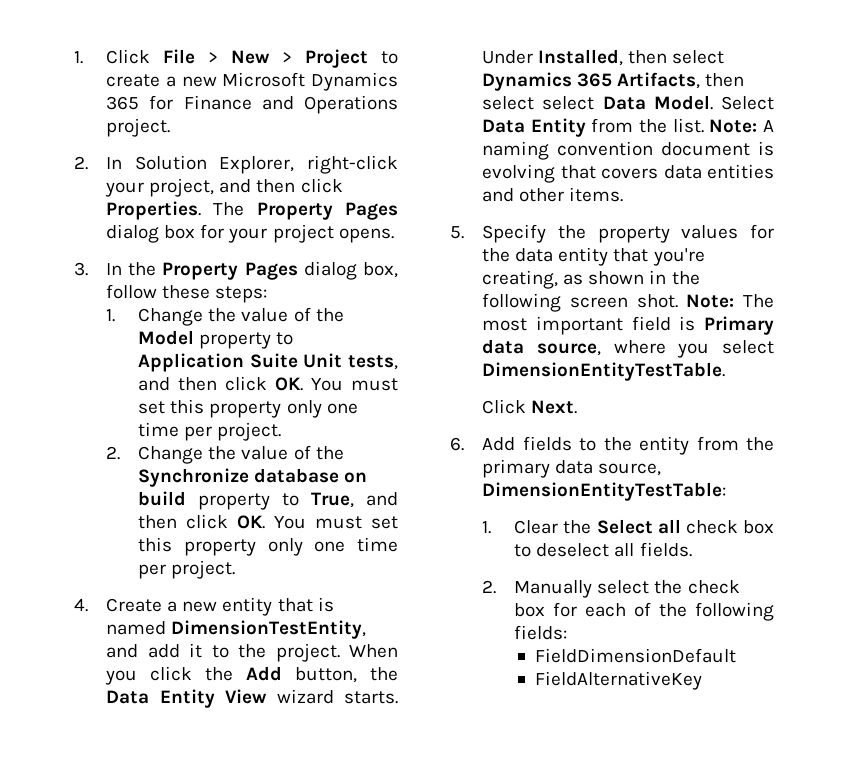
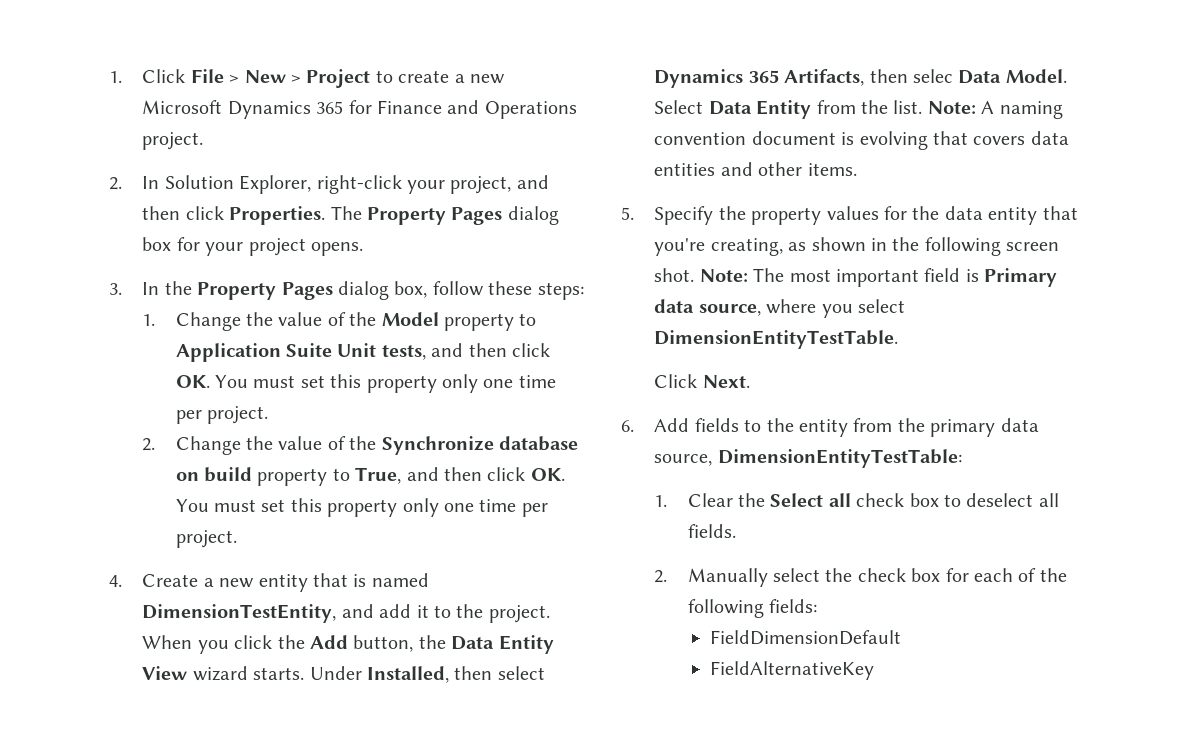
- Under Installed, then select Dynamics 365 Artifacts, then select select Data Model.
+ Under Installed, then select Dynamics 365 Artifacts, then selec Data Model.

